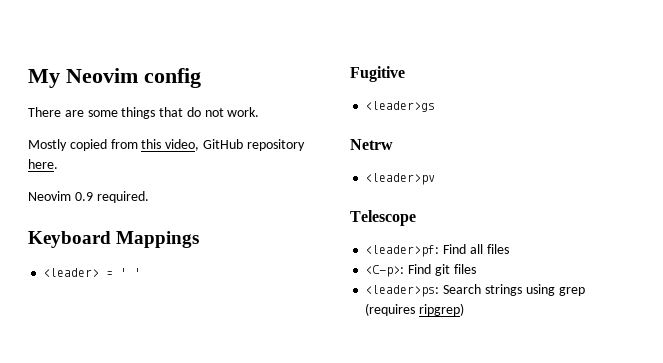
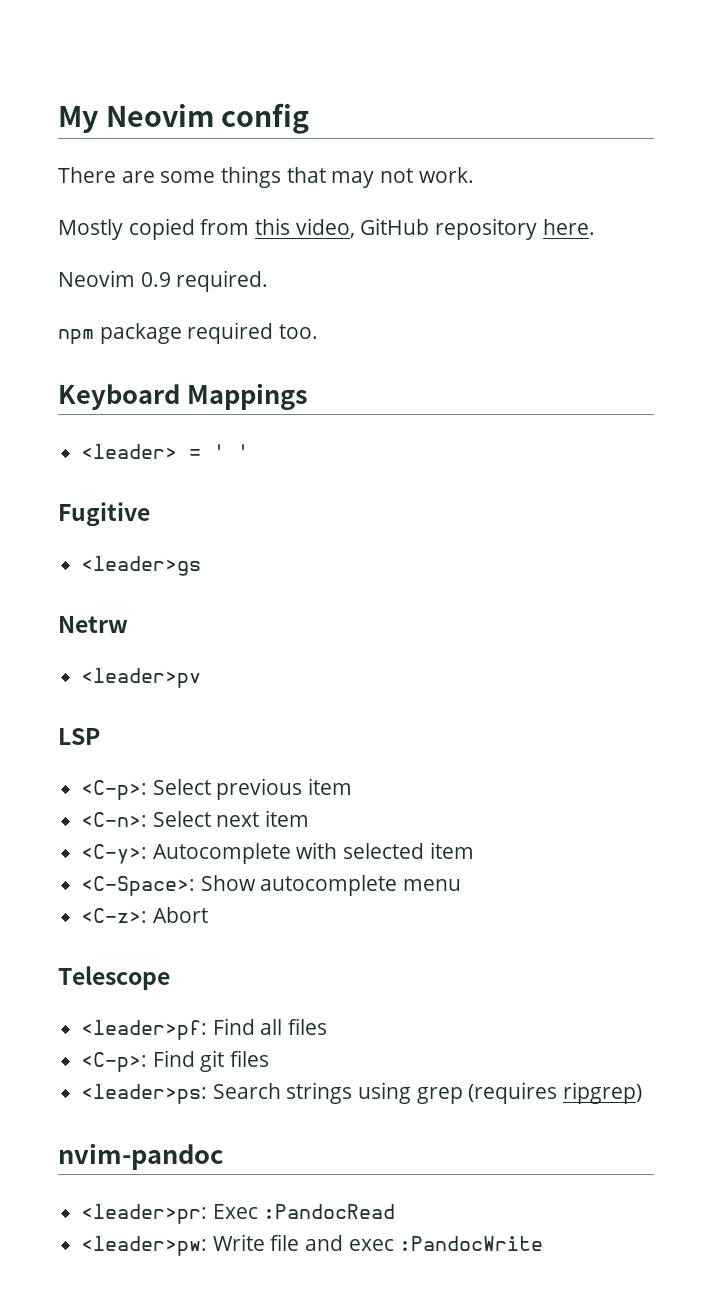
- There are some things that do not work.
+ There are some things that may not work.
+ npm package required too.
+ LSP
+ <C-p>: Select previous item
+ <C-n>: Select next item
+ <C-y>: Autocomplete with selected item
+ <C-Space>: Show autocomplete menu
+ <C-z>: Abort
+ nvim-pandoc
+ <leader>pr: Exec :PandocRead
+ <leader>pw: Write file and exec :PandocWrite

